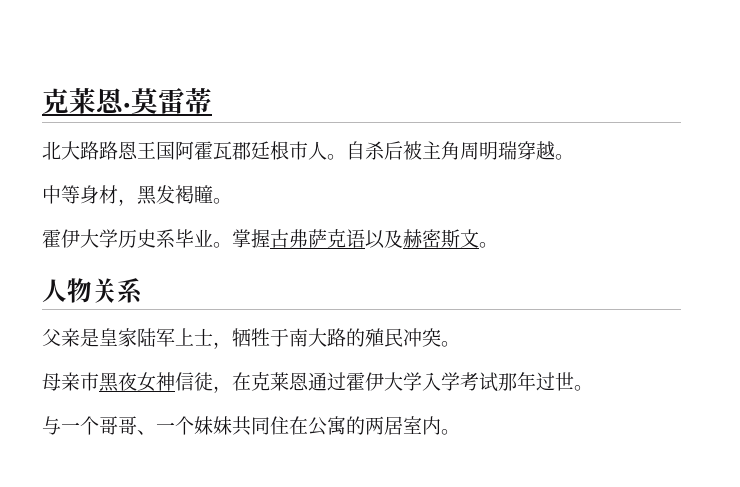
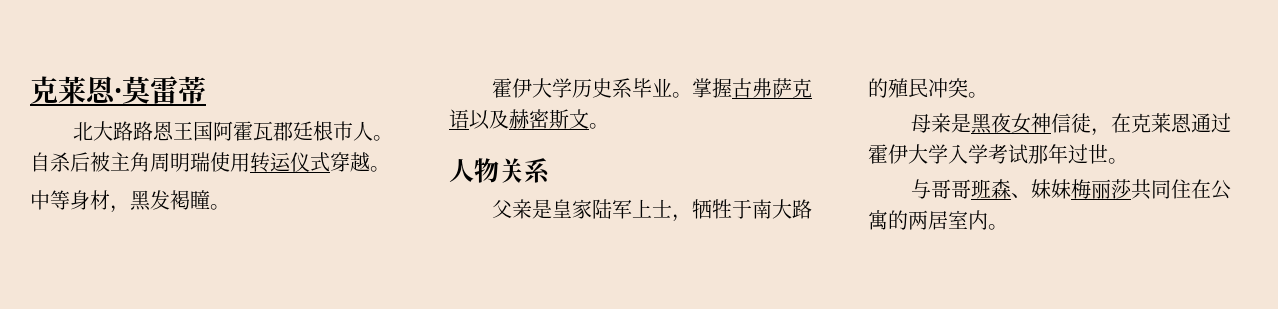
- 自杀后被主角周明瑞穿越。
+ 自杀后被主角周明瑞使用转运仪式穿越。
- 母亲市黑夜女神信徒，在克莱恩通过霍伊大学入学考试那年过世。
+ 母亲是黑夜女神信徒，在克莱恩通过霍伊大学入学考试那年过世。
- 与一个哥哥、一个妹妹共同住在公寓的两居室内。
+ 与哥哥班森、妹妹梅丽莎共同住在公寓的两居室内。

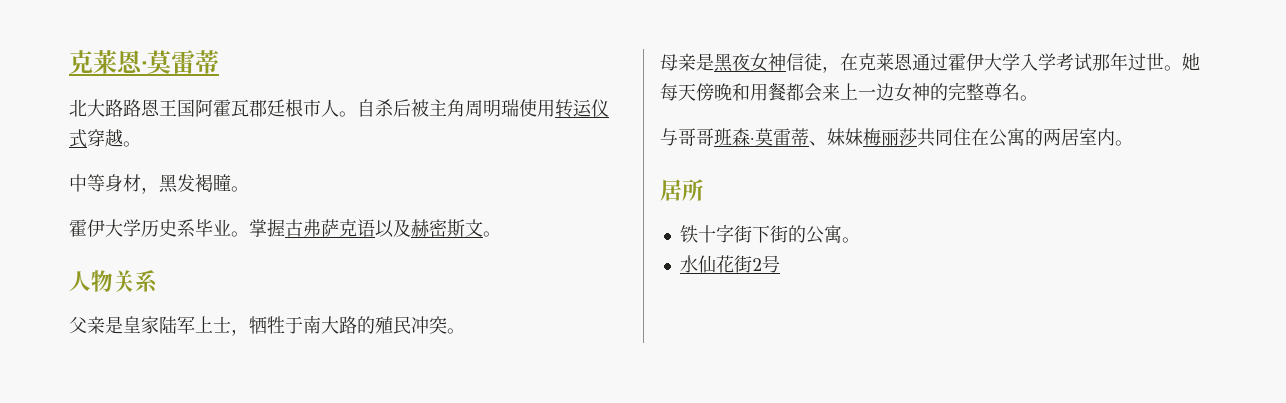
+ 她每天傍晚和用餐都会来上一边女神的完整尊名。
- 与哥哥班森、妹妹梅丽莎共同住在公寓的两居室内。
+ 与哥哥班森·莫雷蒂、妹妹梅丽莎共同住在公寓的两居室内。
+ 居所
+ 铁十字街下街的公寓。
+ 水仙花街2号

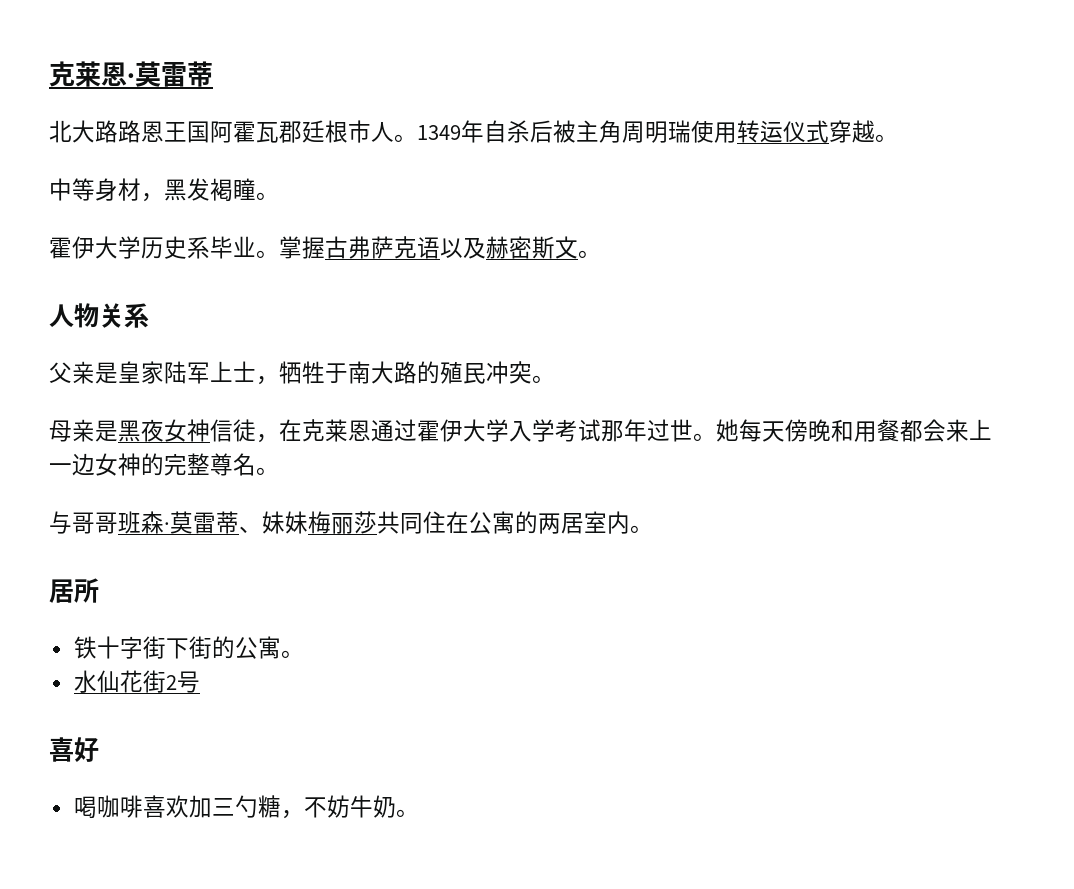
- 自杀后被主角周明瑞使用转运仪式穿越。
+ 1349年自杀后被主角周明瑞使用转运仪式穿越。
+ 喜好
+ 喝咖啡喜欢加三勺糖，不妨牛奶。

